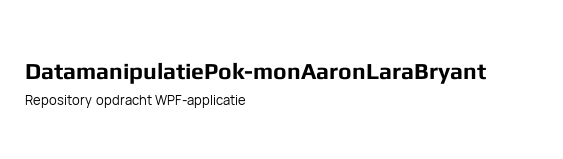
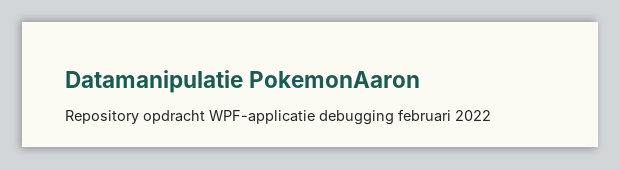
- DatamanipulatiePok-monAaronLaraBryant
+ Datamanipulatie PokemonAaron
- Repository opdracht WPF-applicatie
+ Repository opdracht WPF-applicatie debugging februari 2022

